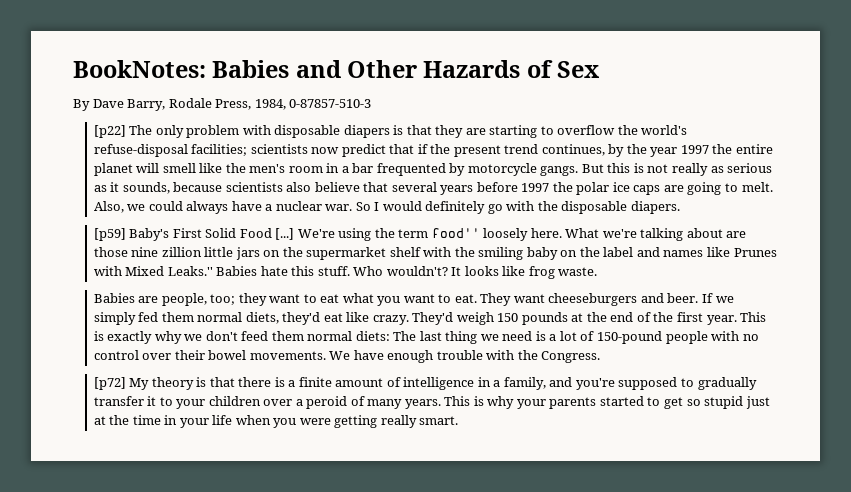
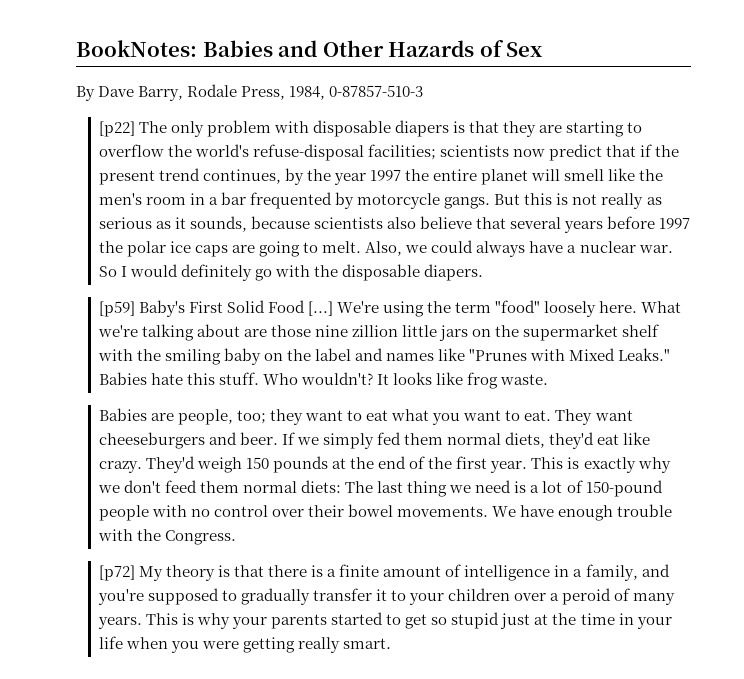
- We're using the term food'' loosely here.
+ We're using the term "food" loosely here.
- What we're talking about are those nine zillion little jars on the supermarket shelf with the smiling baby on the label and names like Prunes with Mixed Leaks.''
+ What we're talking about are those nine zillion little jars on the supermarket shelf with the smiling baby on the label and names like "Prunes with Mixed Leaks."

